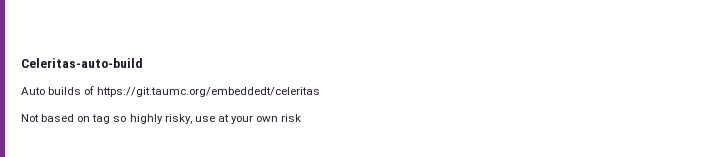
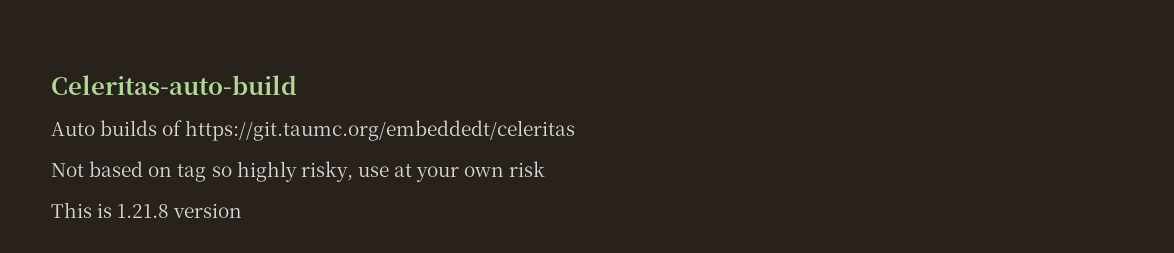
+ This is 1.21.8 version

